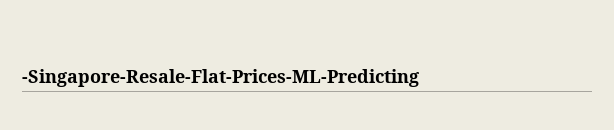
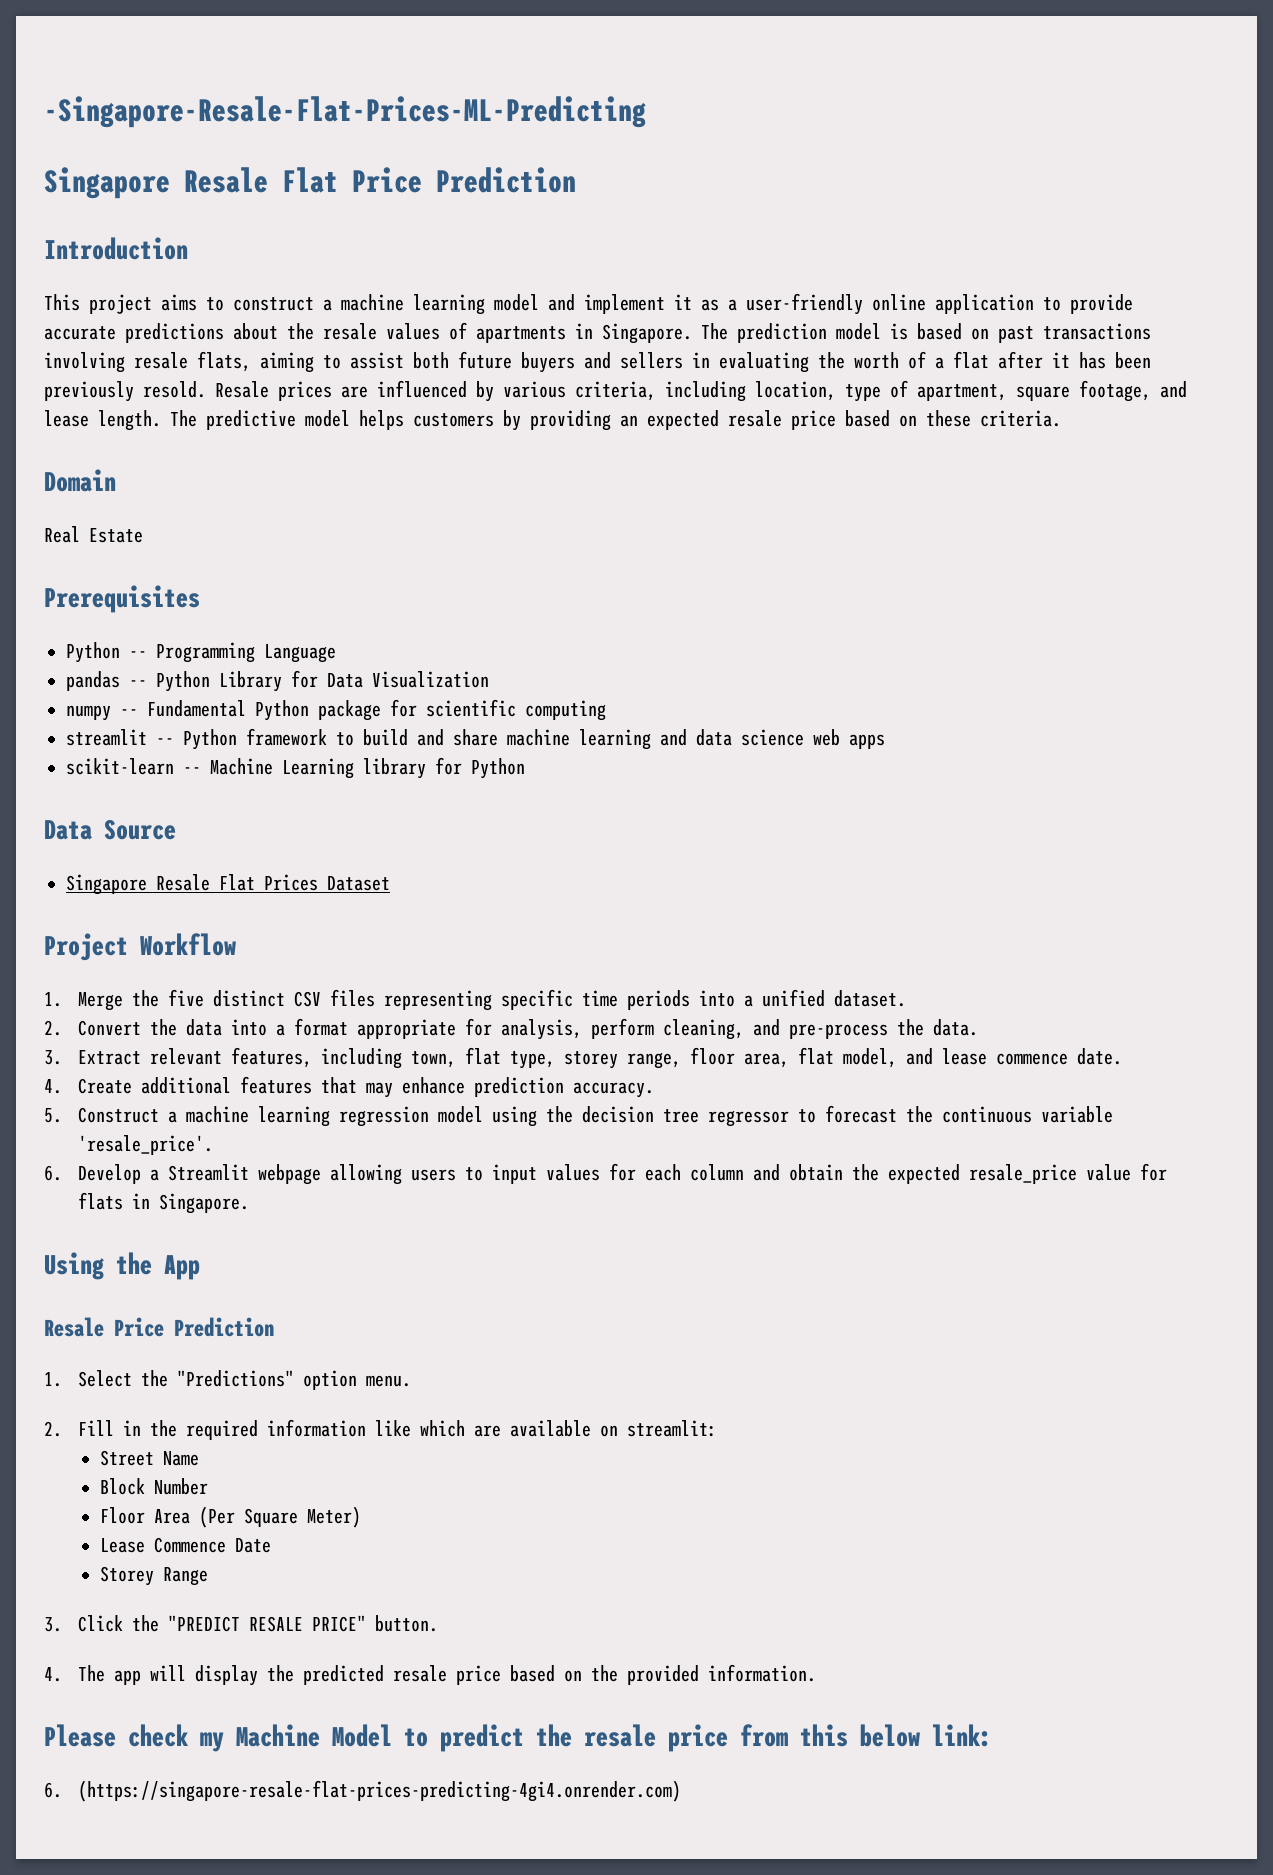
+ Singapore Resale Flat Price Prediction
+ Introduction
+ This project aims to construct a machine learning model and implement it as a user-friendly online application to provide accurate predictions about the resale values of apartments in Singapore. The prediction model is based on past transactions involving resale flats, aiming to assist both future buyers and sellers in evaluating the worth of a flat after it has been previously resold. Resale prices are influenced by various criteria, including location, type of apartment, square footage, and lease length. The predictive model helps customers by providing an expected resale price based on these criteria.
+ Domain
+ Real Estate
+ Prerequisites
+ Python -- Programming Language
+ pandas -- Python Library for Data Visualization
+ numpy -- Fundamental Python package for scientific computing
+ streamlit -- Python framework to build and share machine learning and data science web apps
+ scikit-learn -- Machine Learning library for Python
+ Data Source
+ Singapore Resale Flat Prices Dataset
+ Project Workflow
+ 1. Merge the five distinct CSV files representing specific time periods into a unified dataset.
+ 2. Convert the data into a format appropriate for analysis, perform cleaning, and pre-process the data.
+ 3. Extract relevant features, including town, flat type, storey range, floor area, flat model, and lease commence date.
+ 4. Create additional features that may enhance prediction accuracy.
+ 5. Construct a machine learning regression model using the decision tree regressor to forecast the continuous variable 'resale_price'.
+ 6. Develop a Streamlit webpage allowing users to input values for each column and obtain the expected resale_price value for flats in Singapore.
+ Using the App
+ Resale Price Prediction
+ 1. Select the "Predictions" option menu.
+ 2. Fill in the required information like which are available on streamlit:
+ Street Name
+ Block Number
+ Floor Area (Per Square Meter)
+ Lease Commence Date
+ Storey Range
+ 3. Click the "PREDICT RESALE PRICE" button.
+ 4. The app will display the predicted resale price based on the provided information.
+ Please check my Machine Model to predict the resale price from this below link:
+ 6. (https://singapore-resale-flat-prices-predicting-4gi4.onrender.com)

